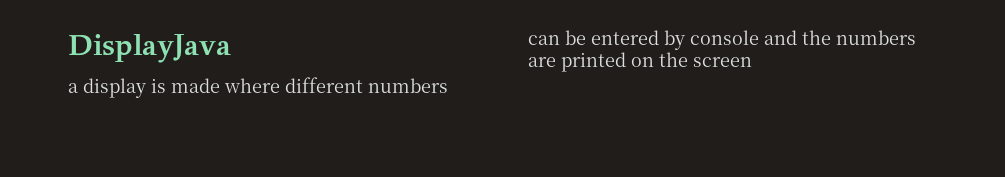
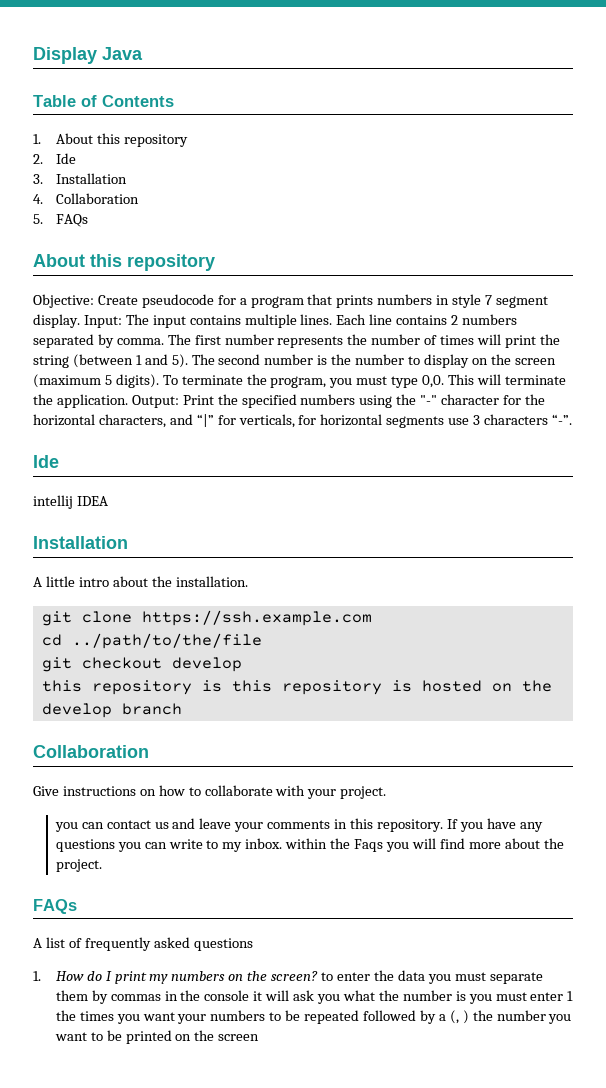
- DisplayJava
- a display is made where different numbers can be entered by console and the numbers are printed on the screen
+ Display Java
+ Table of Contents
+ 1. About this repository
+ 2. Ide
+ 3. Installation
+ 4. Collaboration
+ 5. FAQs
+ About this repository
+ Objective: Create pseudocode for a program that prints numbers in style 7 segment display. Input: The input contains multiple lines. Each line contains 2 numbers separated by comma. The first number represents the number of times will print the string (between 1 and 5). The second number is the number to display on the screen (maximum 5 digits). To terminate the program, you must type 0,0. This will terminate the application. Output: Print the specified numbers using the "-" character for the horizontal characters, and “|” for verticals, for horizontal segments use 3 characters “-”.
+ Ide
+ intellij IDEA
+ Installation
+ A little intro about the installation.
+ git clone https://ssh.example.com
+ cd ../path/to/the/file
+ git checkout develop
+ this repository is this repository is hosted on the develop branch
+ Collaboration
+ Give instructions on how to collaborate with your project.
+ you can contact us and leave your comments in this repository. If you have any questions you can write to my inbox. within the Faqs you will find more about the project.
+ FAQs
+ A list of frequently asked questions
+ 1. How do I print my numbers on the screen? to enter the data you must separate them by commas in the console it will ask you what the number is you must enter 1 the times you want your numbers to be repeated followed by a (, ) the number you want to be printed on the screen

